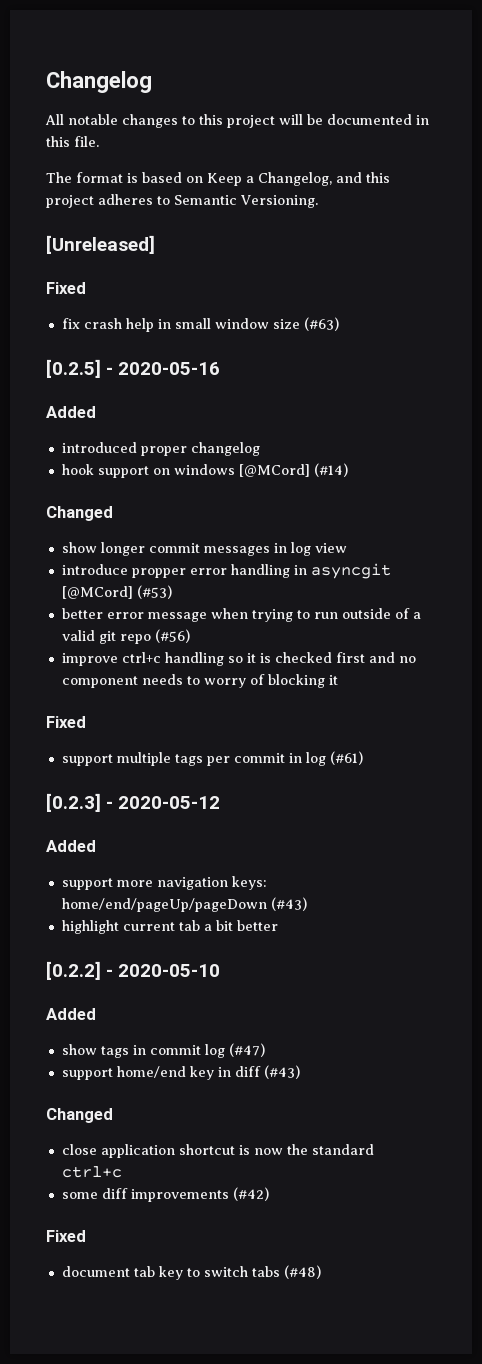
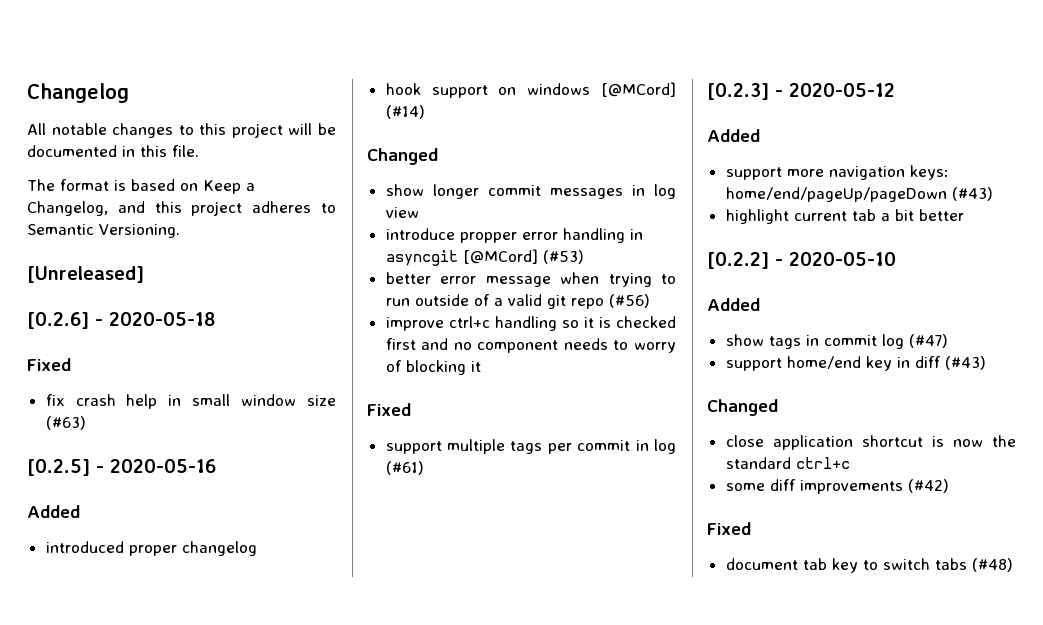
+ [0.2.6] - 2020-05-18

